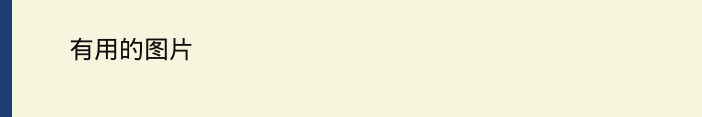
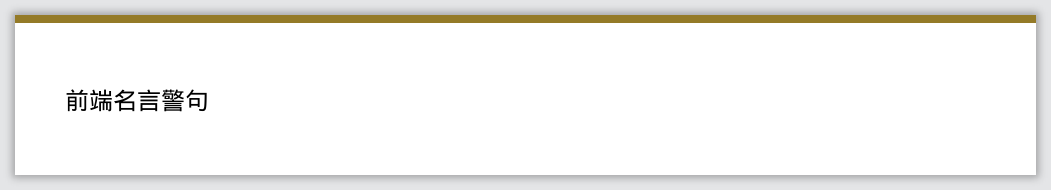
- 有用的图片
+ 前端名言警句

